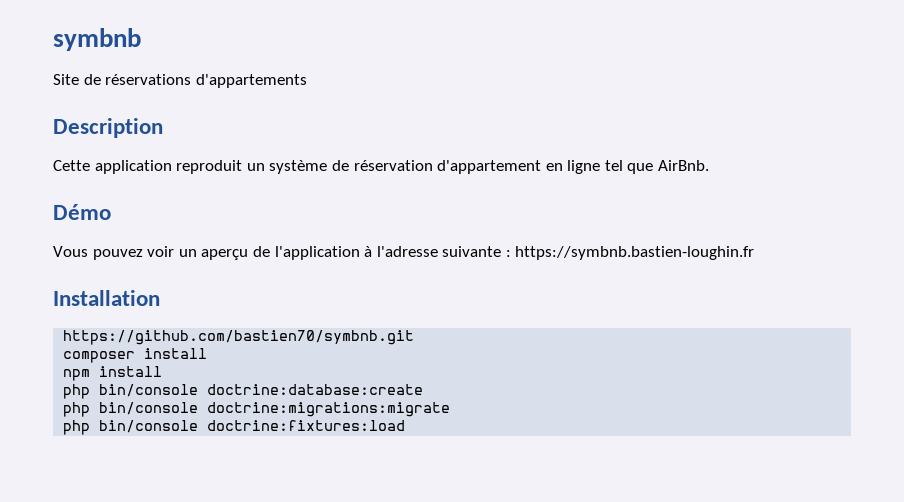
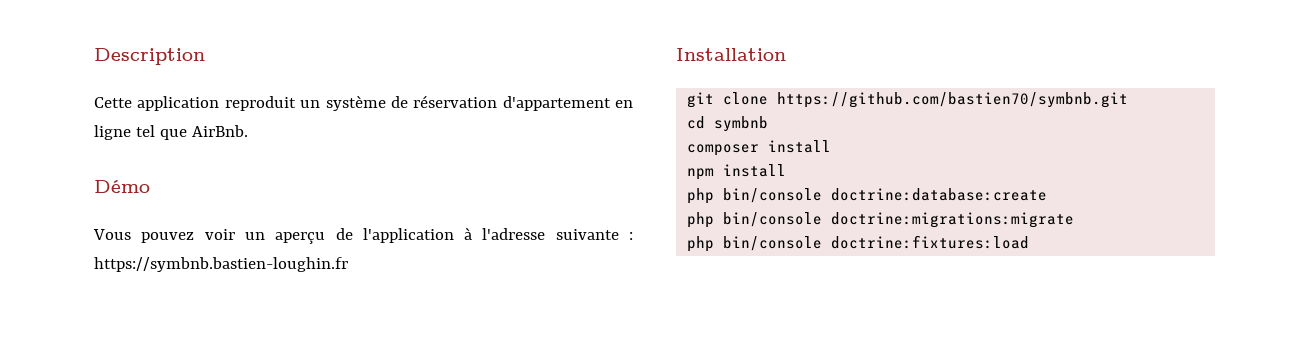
- symbnb
- Site de réservations d'appartements
- https://github.com/bastien70/symbnb.git
+ git clone https://github.com/bastien70/symbnb.git
+ cd symbnb

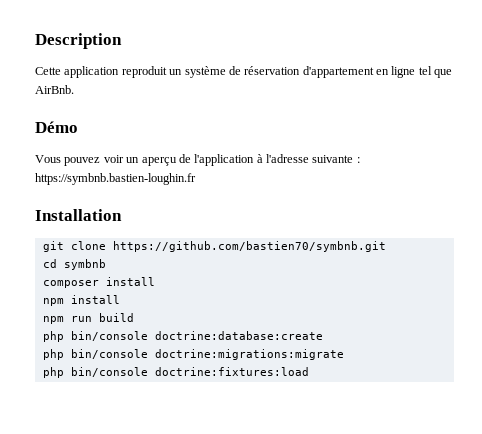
+ npm run build

